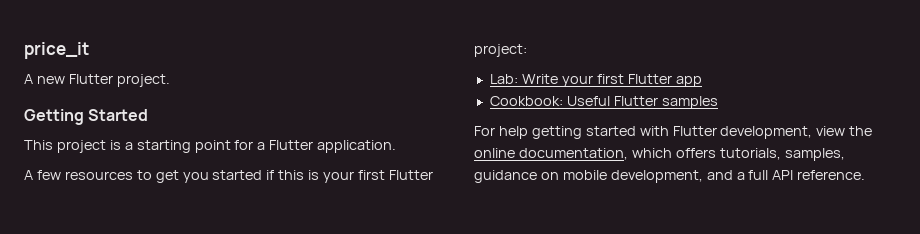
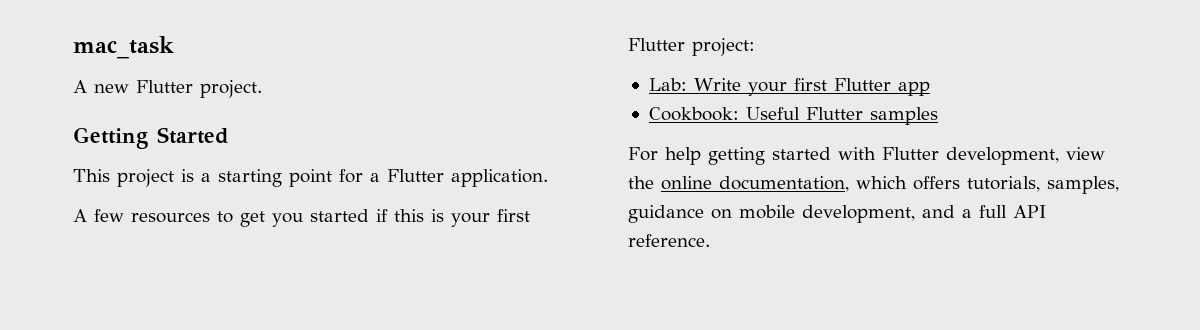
- price_it
+ mac_task

